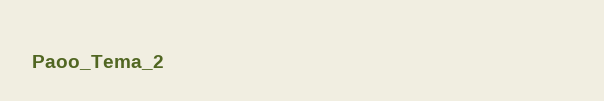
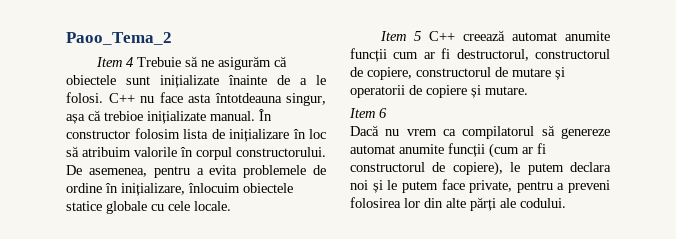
+ Item 4 Trebuie să ne asigurăm că obiectele sunt inițializate înainte de a le folosi. C++ nu face asta întotdeauna singur, așa că trebioe inițializate manual. În constructor folosim lista de inițializare în loc să atribuim valorile în corpul constructorului. De asemenea, pentru a evita problemele de ordine în inițializare, înlocuim obiectele statice globale cu cele locale.
+ Item 5 C++ creează automat anumite funcții cum ar fi destructorul, constructorul de copiere, constructorul de mutare și operatorii de copiere și mutare.
+ Item 6
+ Dacă nu vrem ca compilatorul să genereze automat anumite funcții (cum ar fi constructorul de copiere), le putem declara noi și le putem face private, pentru a preveni folosirea lor din alte părți ale codului.

